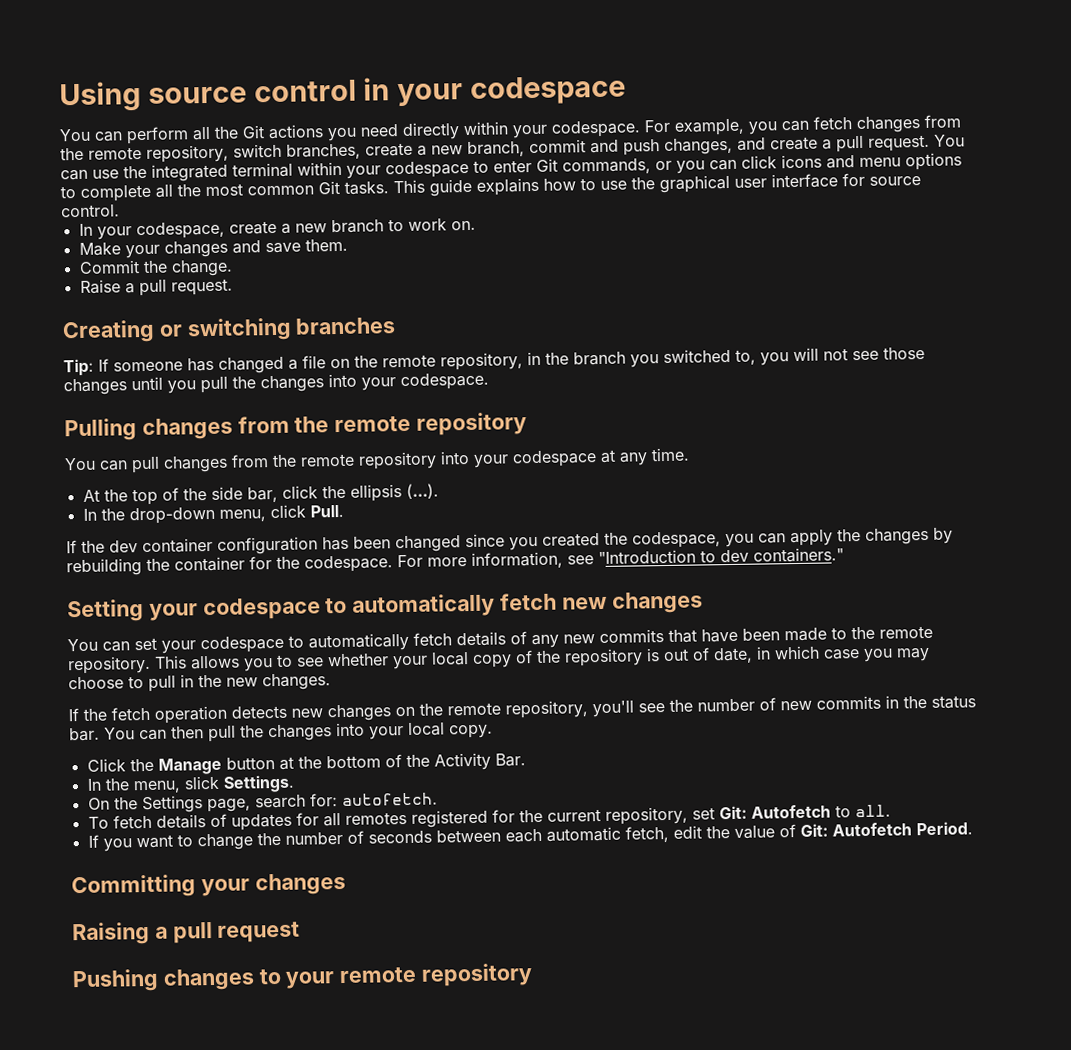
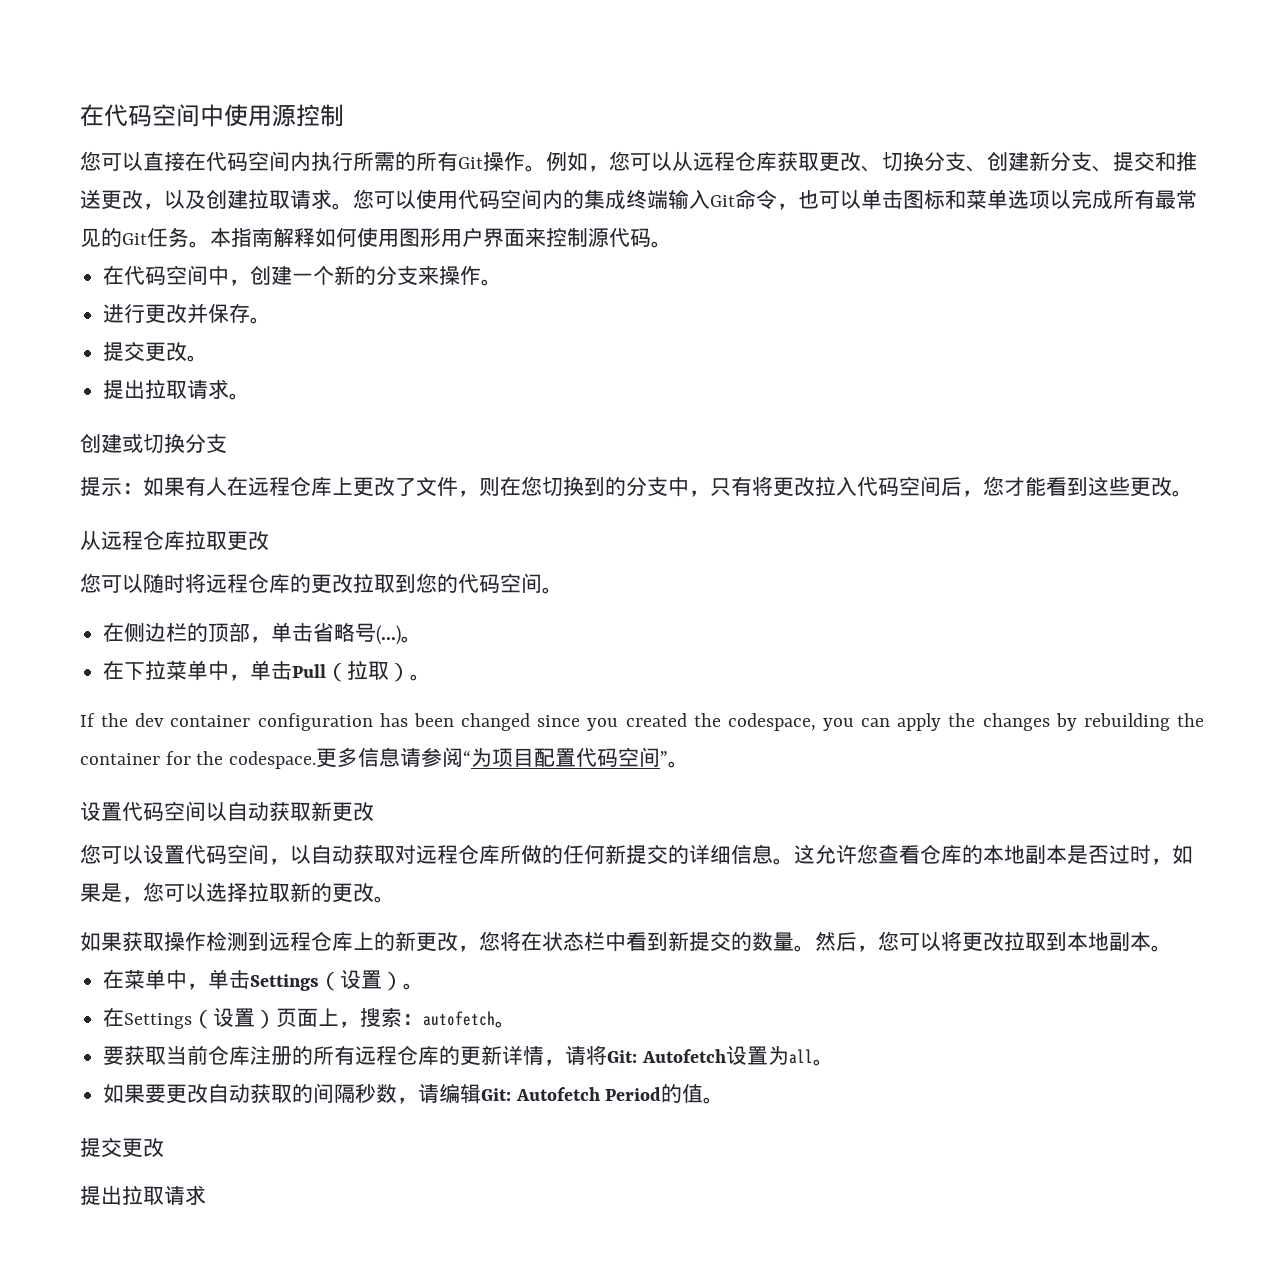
- Using source control in your codespace
- You can perform all the Git actions you need directly within your codespace. For example, you can fetch changes from the remote repository, switch branches, create a new branch, commit and push changes, and create a pull request. You can use the integrated terminal within your codespace to enter Git commands, or you can click icons and menu options to complete all the most common Git tasks. This guide explains how to use the graphical user interface for source control.
- In your codespace, create a new branch to work on.
- Make your changes and save them.
- Commit the change.
- Raise a pull request.
- Creating or switching branches
- Tip: If someone has changed a file on the remote repository, in the branch you switched to, you will not see those changes until you pull the changes into your codespace.
- Pulling changes from the remote repository
- You can pull changes from the remote repository into your codespace at any time.
- At the top of the side bar, click the ellipsis (...).
- In the drop-down menu, click Pull.
+ 在代码空间中使用源控制
+ 您可以直接在代码空间内执行所需的所有Git操作。例如，您可以从远程仓库获取更改、切换分支、创建新分支、提交和推送更改，以及创建拉取请求。您可以使用代码空间内的集成终端输入Git命令，也可以单击图标和菜单选项以完成所有最常见的Git任务。本指南解释如何使用图形用户界面来控制源代码。
+ 在代码空间中，创建一个新的分支来操作。
+ 进行更改并保存。
+ 提交更改。
+ 提出拉取请求。
+ 创建或切换分支
+ 提示：如果有人在远程仓库上更改了文件，则在您切换到的分支中，只有将更改拉入代码空间后，您才能看到这些更改。
+ 从远程仓库拉取更改
+ 您可以随时将远程仓库的更改拉取到您的代码空间。
+ 在侧边栏的顶部，单击省略号(...)。
+ 在下拉菜单中，单击Pull（拉取）。
- For more information, see "Introduction to dev containers."
- Setting your codespace to automatically fetch new changes
- You can set your codespace to automatically fetch details of any new commits that have been made to the remote repository. This allows you to see whether your local copy of the repository is out of date, in which case you may choose to pull in the new changes.
- If the fetch operation detects new changes on the remote repository, you'll see the number of new commits in the status bar. You can then pull the changes into your local copy.
- Click the Manage button at the bottom of the Activity Bar.
- In the menu, slick Settings.
- On the Settings page, search for: autofetch.
- To fetch details of updates for all remotes registered for the current repository, set Git: Autofetch to all.
- If you want to change the number of seconds between each automatic fetch, edit the value of Git: Autofetch Period.
- Committing your changes
- Raising a pull request
- Pushing changes to your remote repository
+ 更多信息请参阅“为项目配置代码空间”。
+ 设置代码空间以自动获取新更改
+ 您可以设置代码空间，以自动获取对远程仓库所做的任何新提交的详细信息。这允许您查看仓库的本地副本是否过时，如果是，您可以选择拉取新的更改。
+ 如果获取操作检测到远程仓库上的新更改，您将在状态栏中看到新提交的数量。然后，您可以将更改拉取到本地副本。
+ 在菜单中，单击Settings（设置）。
+ 在Settings（设置）页面上，搜索：autofetch。
+ 要获取当前仓库注册的所有远程仓库的更新详情，请将Git: Autofetch设置为all。
+ 如果要更改自动获取的间隔秒数，请编辑Git: Autofetch Period的值。
+ 提交更改
+ 提出拉取请求

